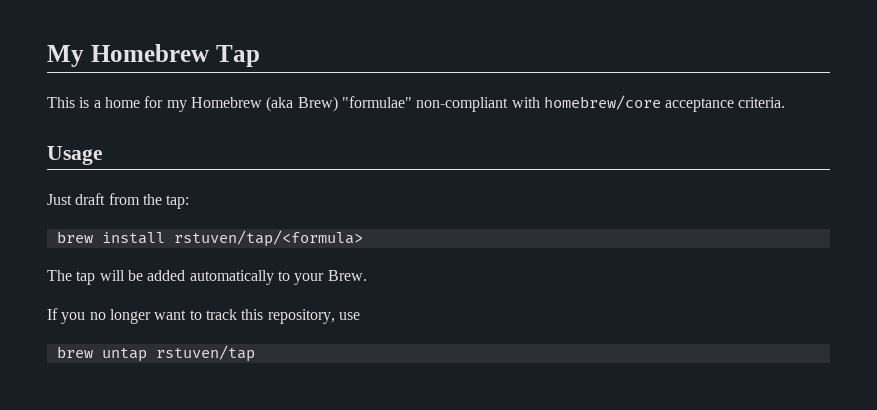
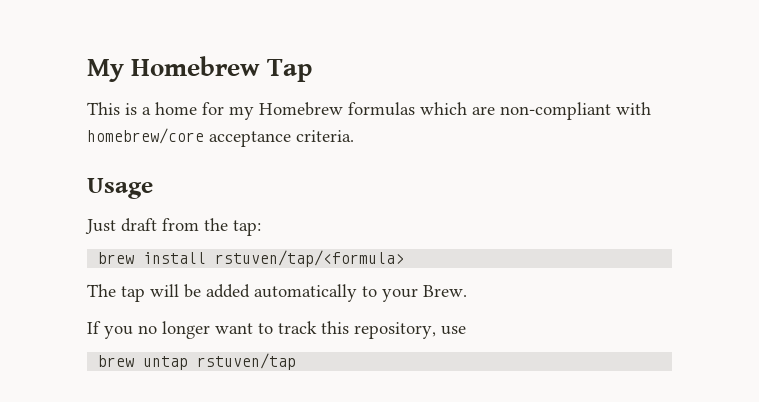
- This is a home for my Homebrew (aka Brew) "formulae" non-compliant with homebrew/core acceptance criteria.
+ This is a home for my Homebrew formulas which are non-compliant with homebrew/core acceptance criteria.

